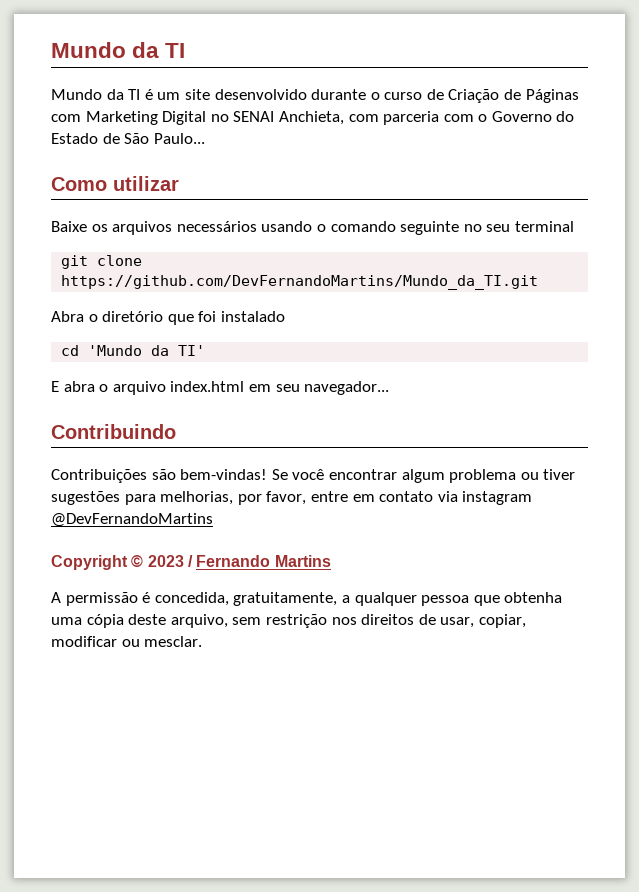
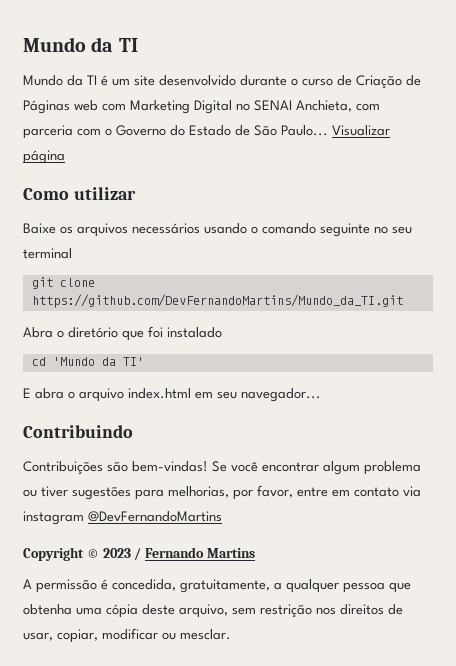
- Mundo da TI é um site desenvolvido durante o curso de Criação de Páginas com Marketing Digital no SENAI Anchieta, com parceria com o Governo do Estado de São Paulo...
+ Mundo da TI é um site desenvolvido durante o curso de Criação de Páginas web com Marketing Digital no SENAI Anchieta, com parceria com o Governo do Estado de São Paulo... Visualizar página

